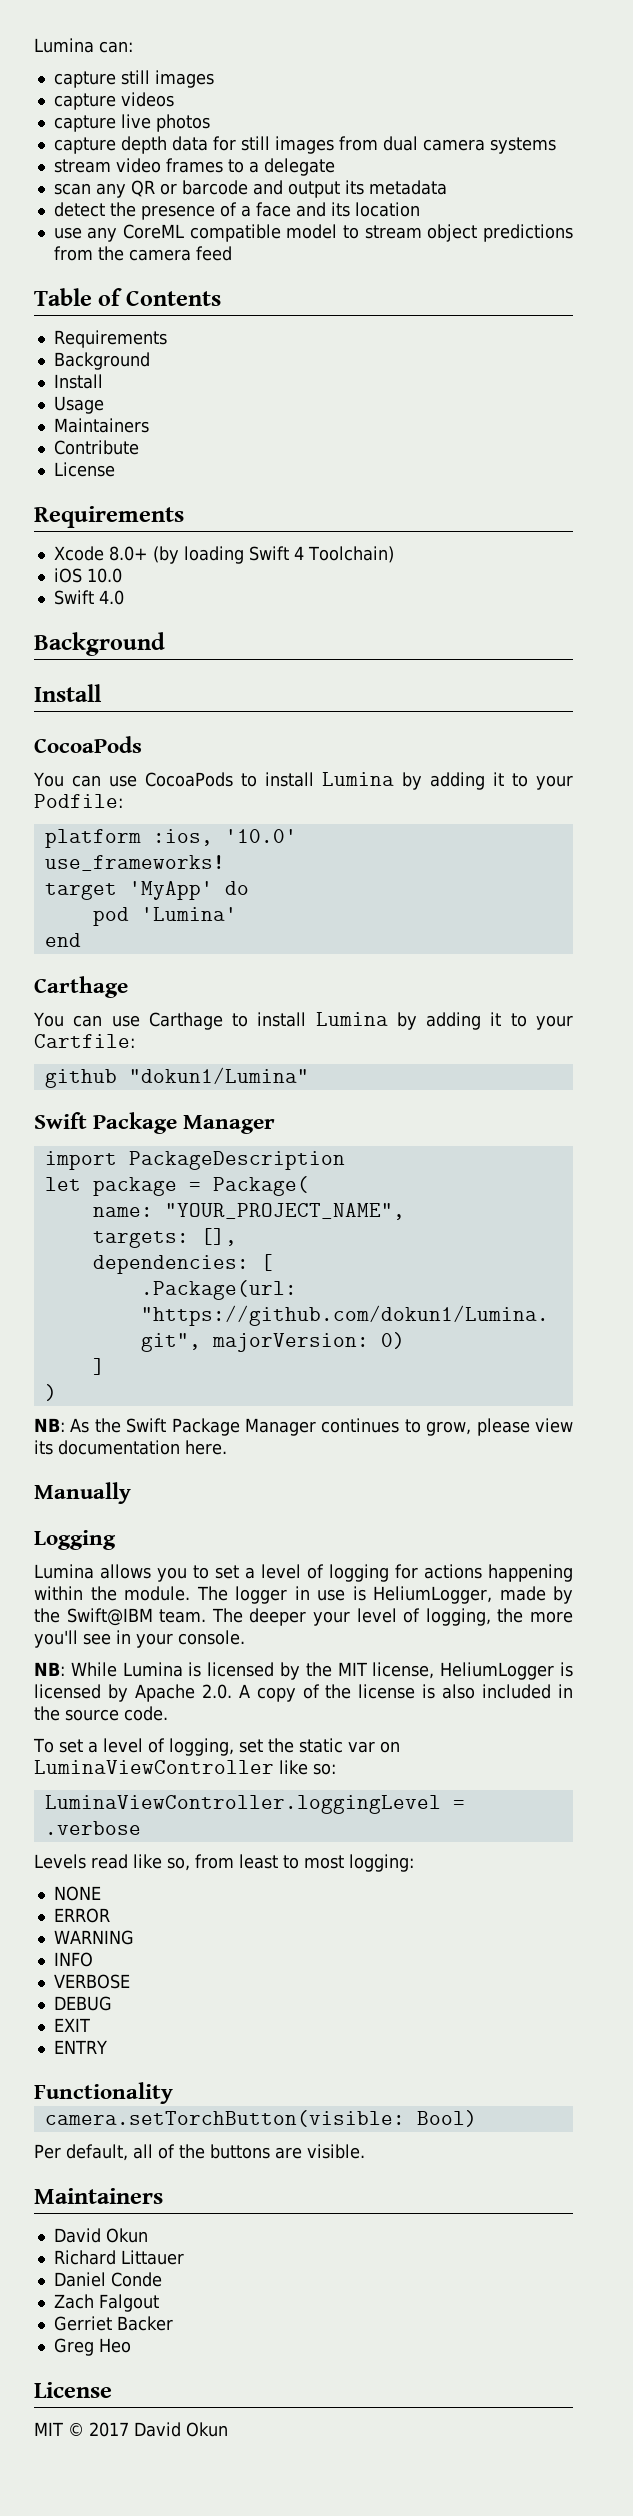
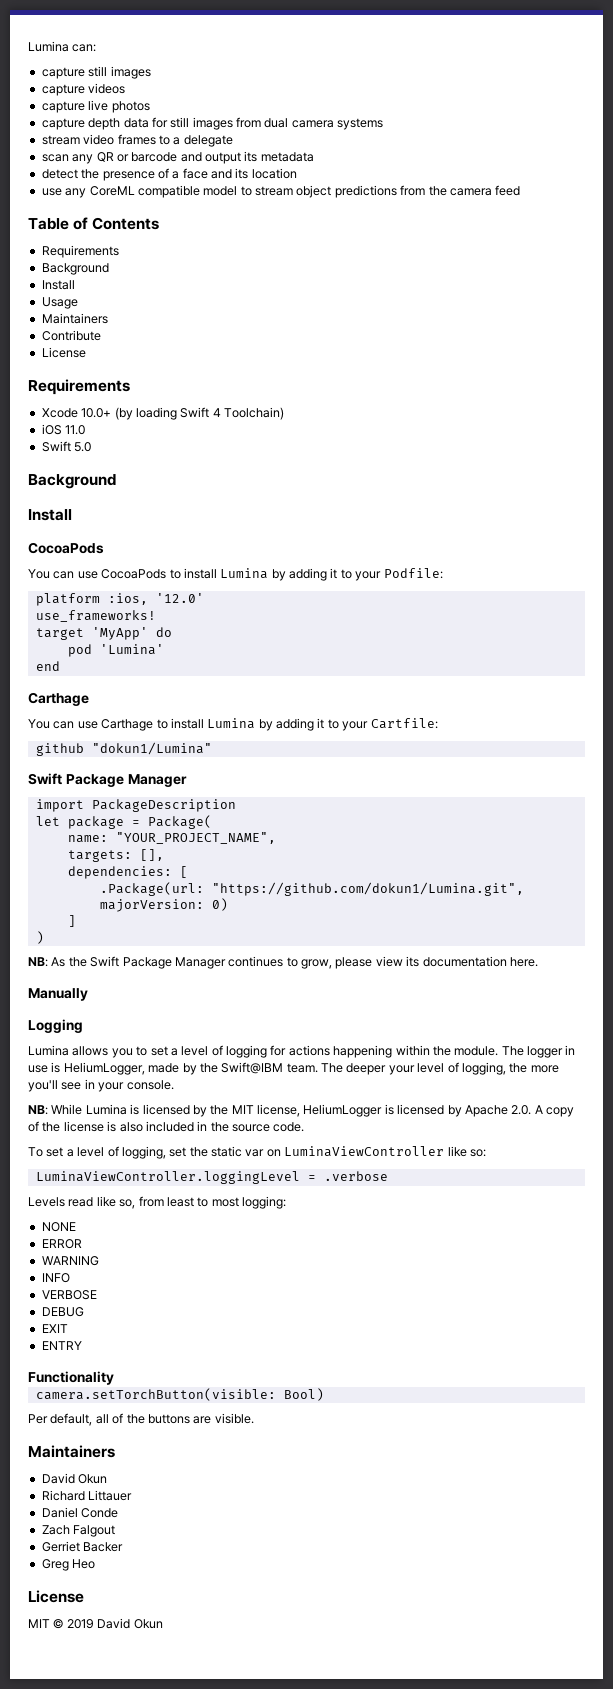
- Xcode 8.0+ (by loading Swift 4 Toolchain)
+ Xcode 10.0+ (by loading Swift 4 Toolchain)
- iOS 10.0
- Swift 4.0
+ iOS 11.0
+ Swift 5.0
- platform :ios, '10.0'
+ platform :ios, '12.0'
- MIT © 2017 David Okun
+ MIT © 2019 David Okun

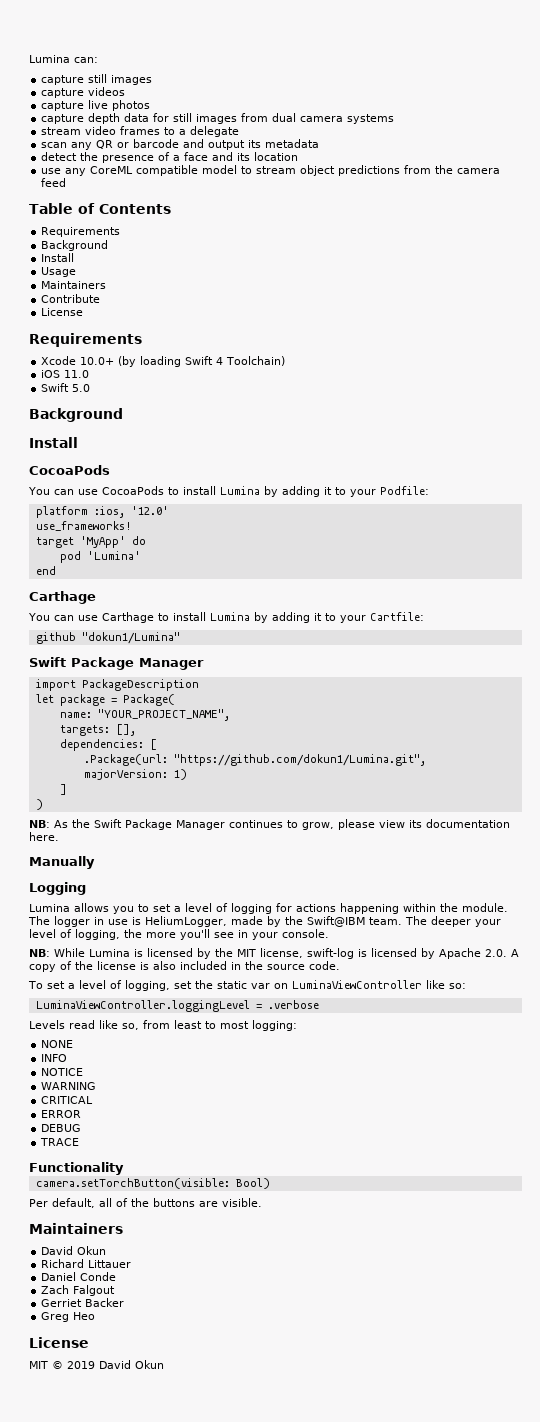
- .Package(url: "https://github.com/dokun1/Lumina.git", majorVersion: 0)
+ .Package(url: "https://github.com/dokun1/Lumina.git", majorVersion: 1)
- NB: While Lumina is licensed by the MIT license, HeliumLogger is licensed by Apache 2.0. A copy of the license is also included in the source code.
+ NB: While Lumina is licensed by the MIT license, swift-log is licensed by Apache 2.0. A copy of the license is also included in the source code.
- ERROR
+ INFO
+ NOTICE
- INFO
- VERBOSE
+ CRITICAL
+ ERROR
- EXIT
- ENTRY
+ TRACE

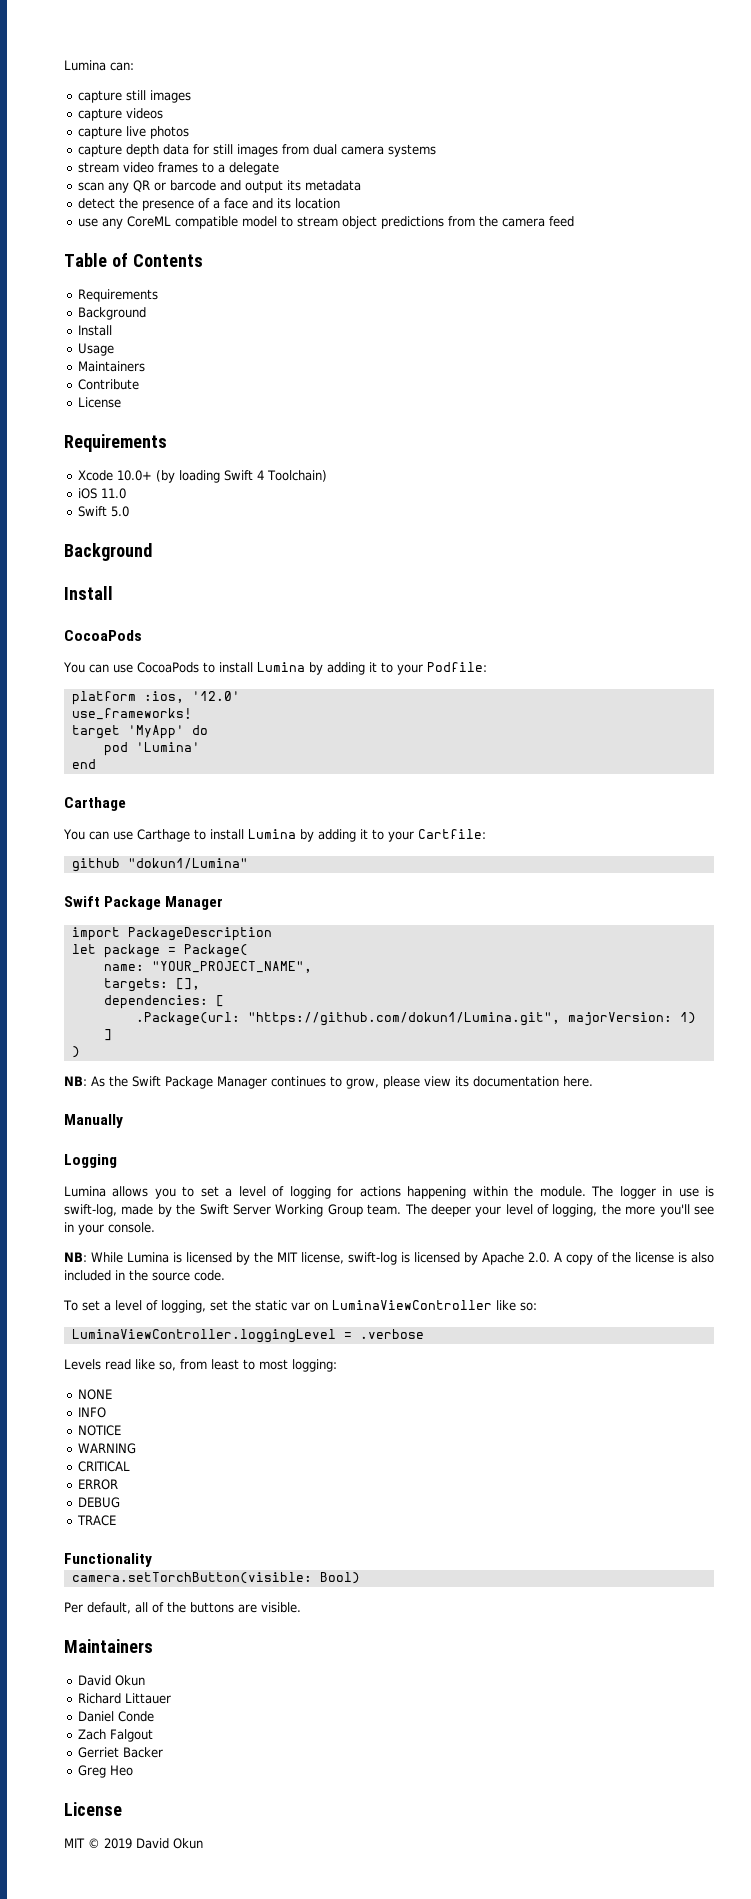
- The logger in use is HeliumLogger, made by the Swift@IBM team.
+ The logger in use is swift-log, made by the Swift Server Working Group team.

